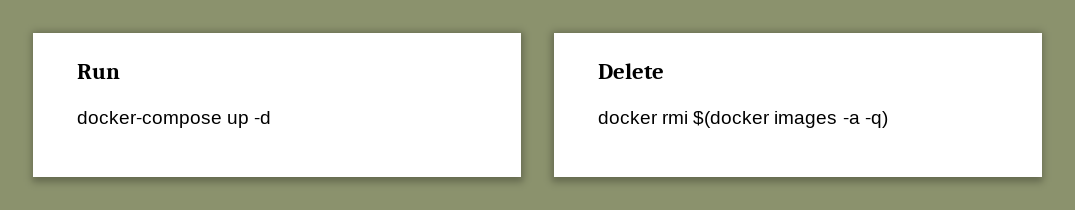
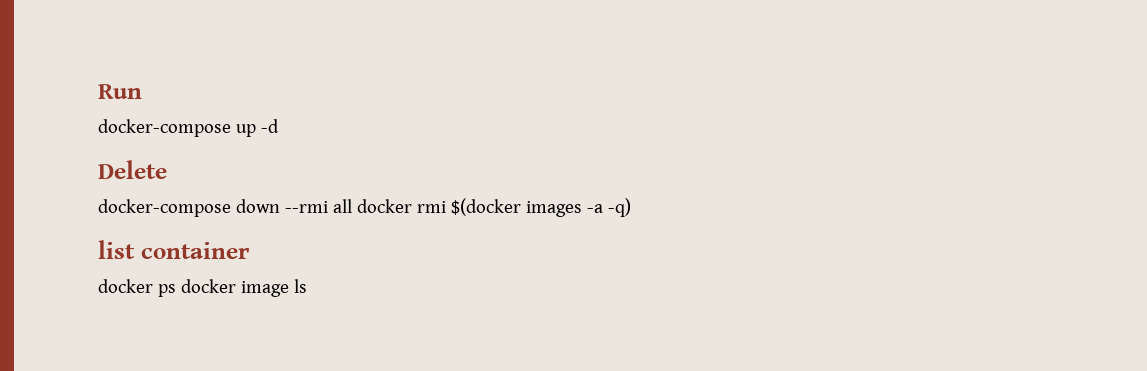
- docker rmi $(docker images -a -q)
+ docker-compose down --rmi all docker rmi $(docker images -a -q)
+ list container
+ docker ps docker image ls

